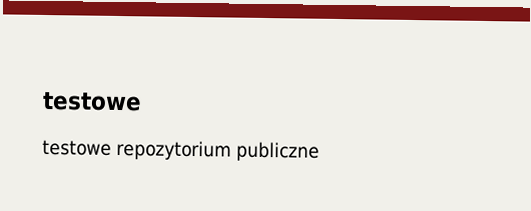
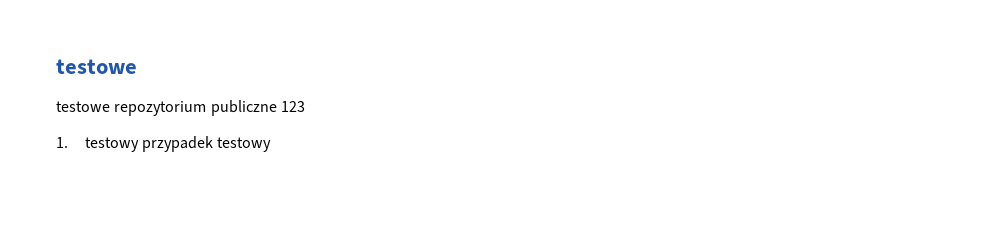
- testowe repozytorium publiczne
+ testowe repozytorium publiczne 123
+ 1. testowy przypadek testowy

